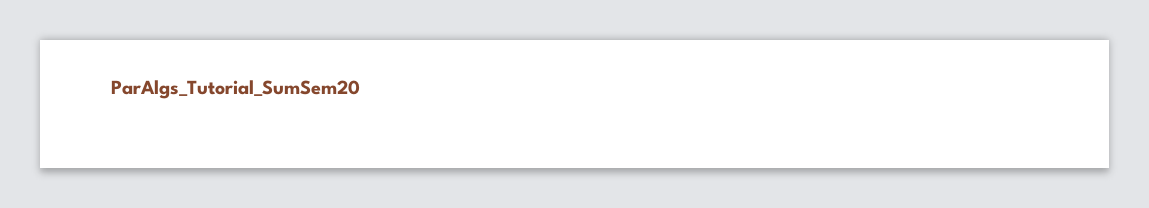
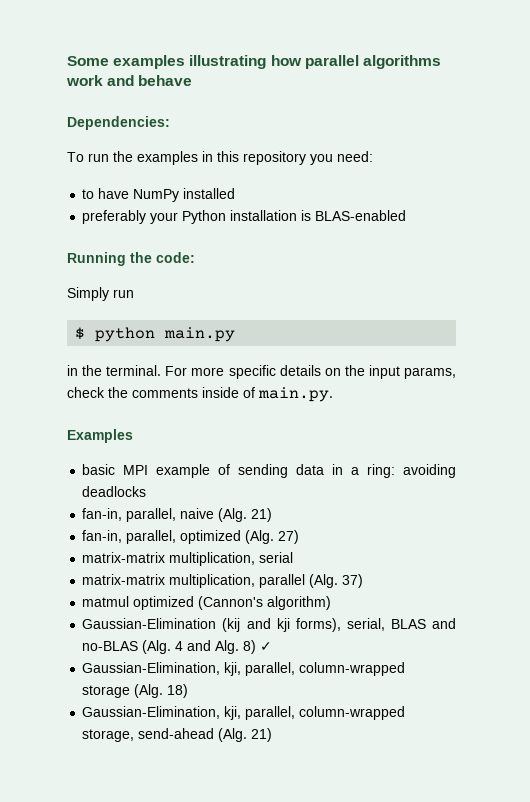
- ParAlgs_Tutorial_SumSem20
+ Some examples illustrating how parallel algorithms work and behave
+ Dependencies:
+ To run the examples in this repository you need:
+ to have NumPy installed
+ preferably your Python installation is BLAS-enabled
+ Running the code:
+ Simply run
+ $ python main.py
+ in the terminal. For more specific details on the input params, check the comments inside of main.py.
+ Examples
+ basic MPI example of sending data in a ring: avoiding deadlocks
+ fan-in, parallel, naive (Alg. 21)
+ fan-in, parallel, optimized (Alg. 27)
+ matrix-matrix multiplication, serial
+ matrix-matrix multiplication, parallel (Alg. 37)
+ matmul optimized (Cannon's algorithm)
+ Gaussian-Elimination (kij and kji forms), serial, BLAS and no-BLAS (Alg. 4 and Alg. 8) ✓
+ Gaussian-Elimination, kji, parallel, column-wrapped storage (Alg. 18)
+ Gaussian-Elimination, kji, parallel, column-wrapped storage, send-ahead (Alg. 21)

